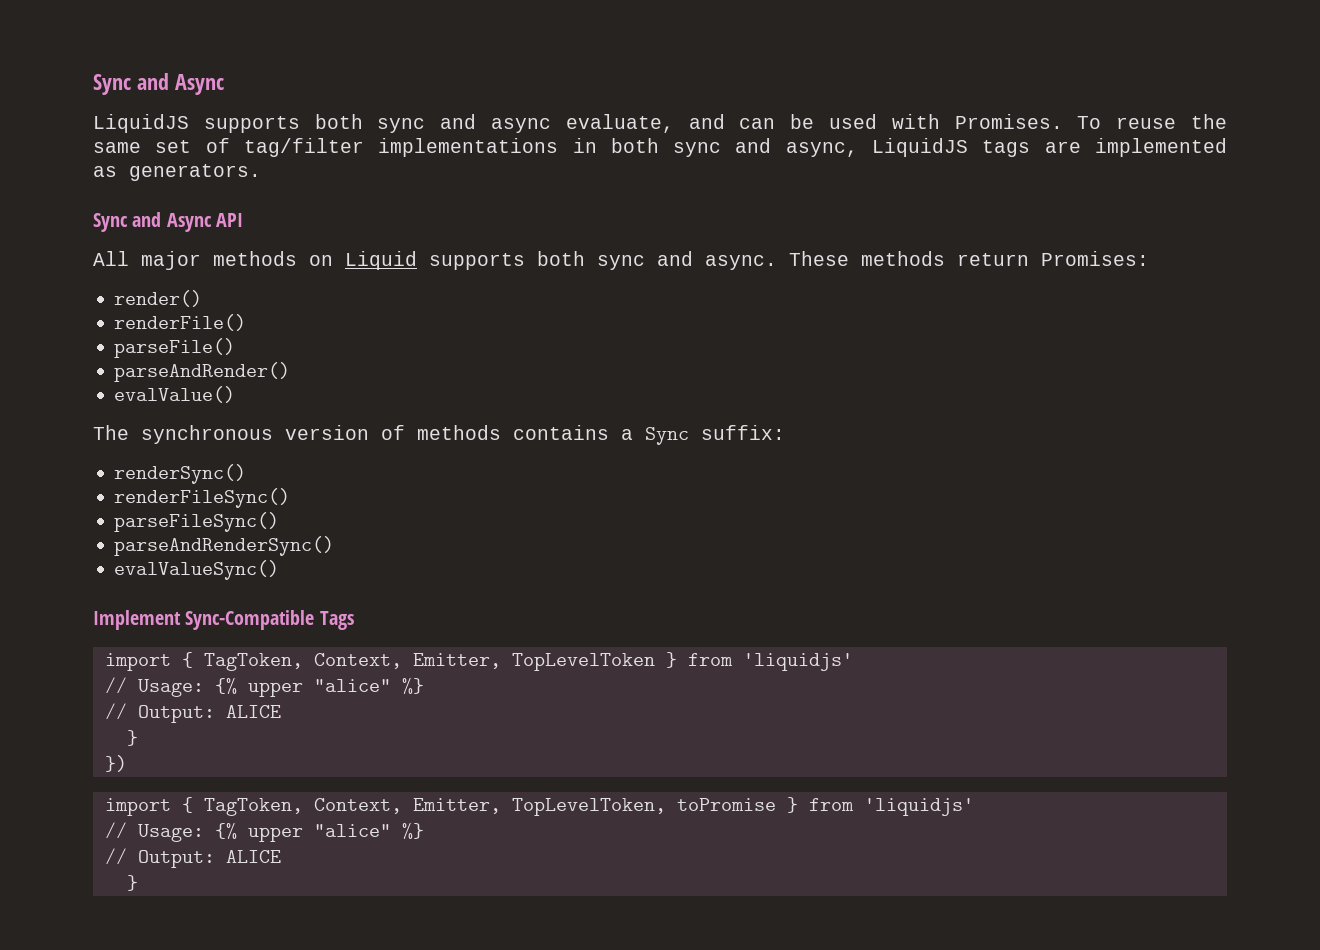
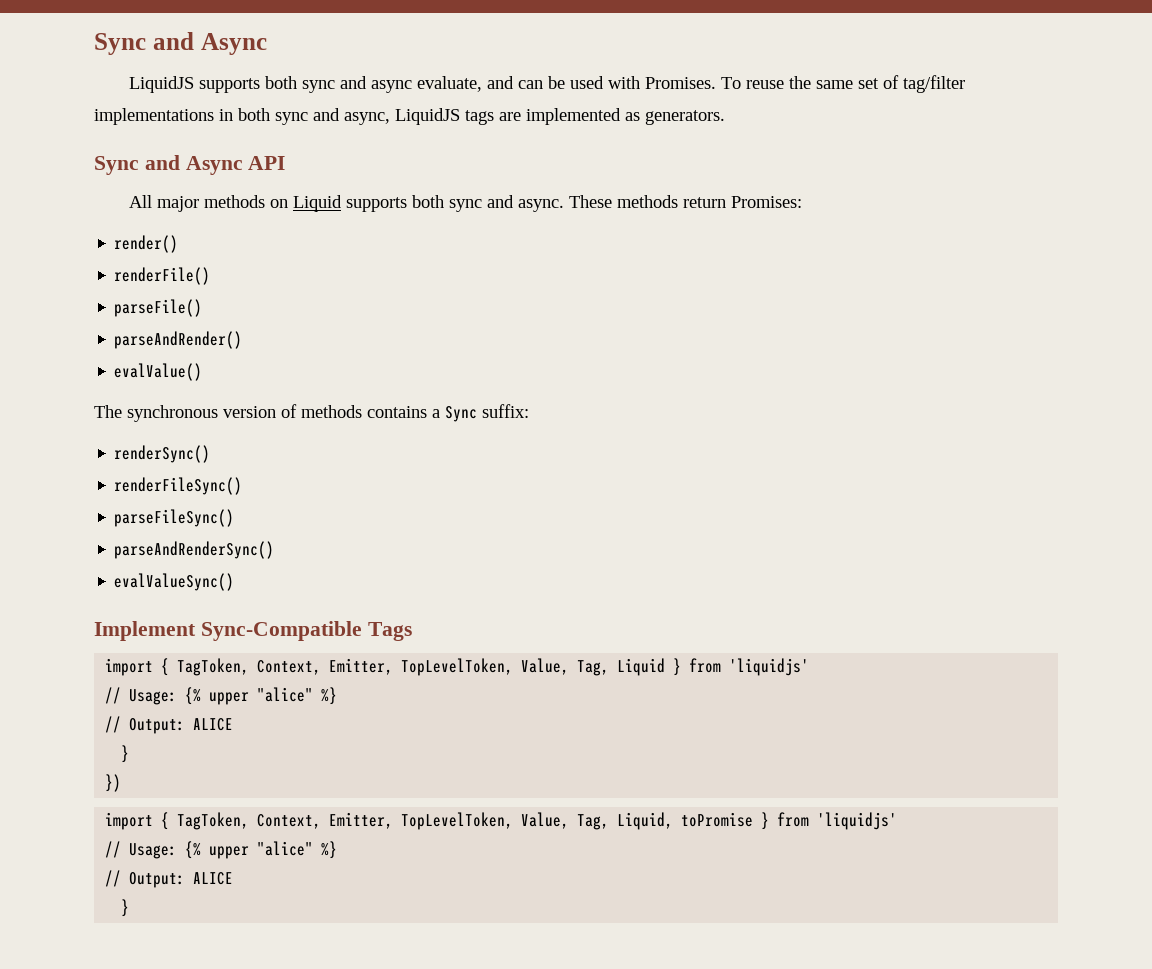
- import { TagToken, Context, Emitter, TopLevelToken } from 'liquidjs'
+ import { TagToken, Context, Emitter, TopLevelToken, Value, Tag, Liquid } from 'liquidjs'
- import { TagToken, Context, Emitter, TopLevelToken, toPromise } from 'liquidjs'
+ import { TagToken, Context, Emitter, TopLevelToken, Value, Tag, Liquid, toPromise } from 'liquidjs'

